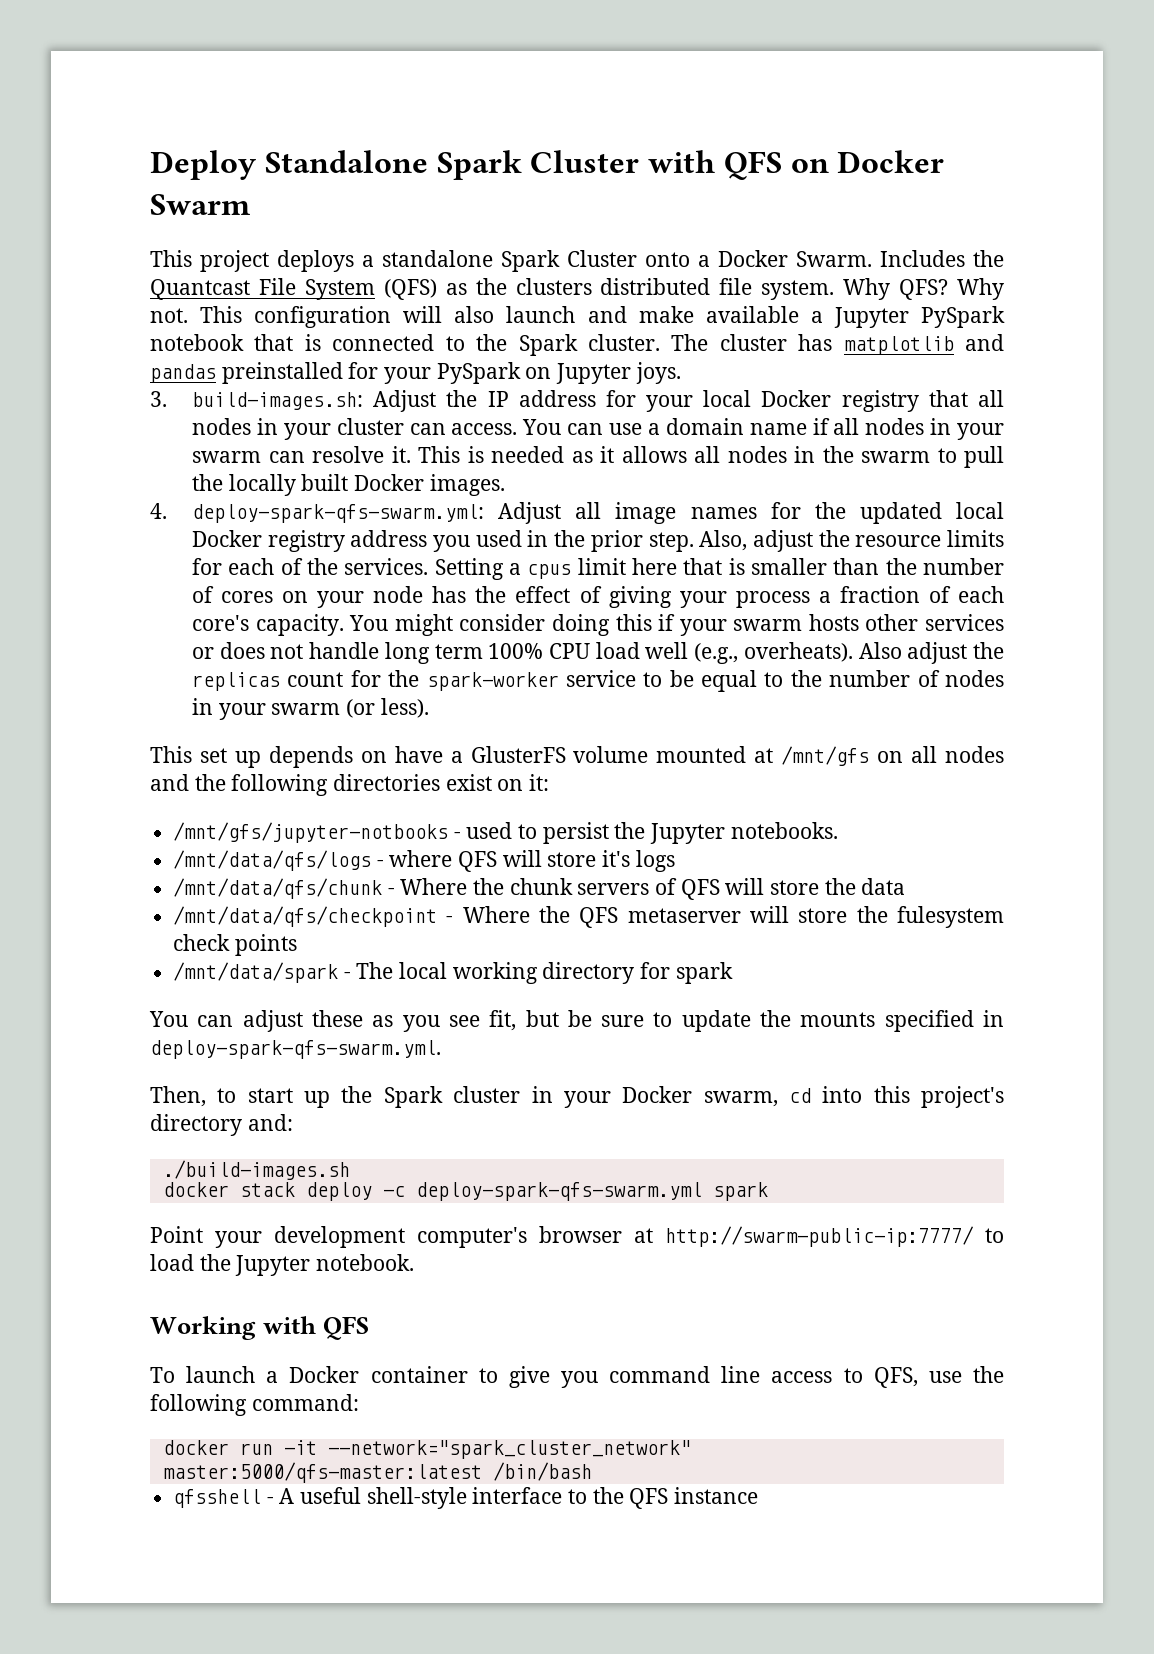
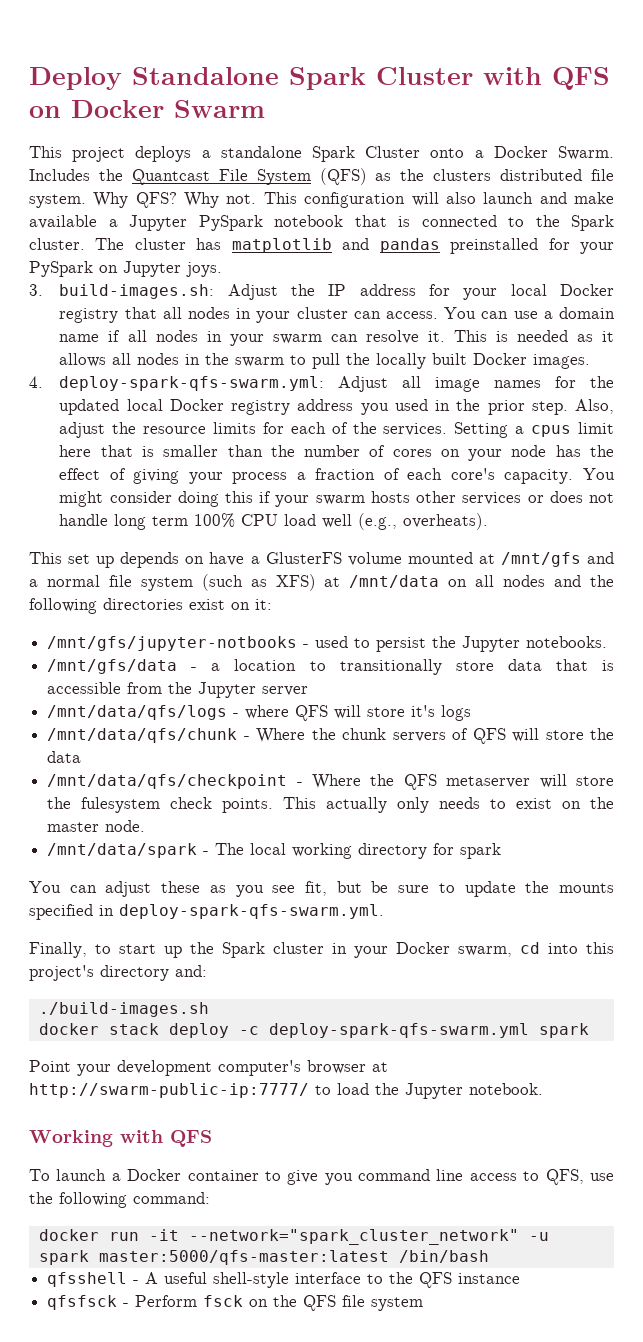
- Also adjust the replicas count for the spark-worker service to be equal to the number of nodes in your swarm (or less).
- This set up depends on have a GlusterFS volume mounted at /mnt/gfs on all nodes and the following directories exist on it:
+ This set up depends on have a GlusterFS volume mounted at /mnt/gfs and a normal file system (such as XFS) at /mnt/data on all nodes and the following directories exist on it:
+ /mnt/gfs/data - a location to transitionally store data that is accessible from the Jupyter server
- /mnt/data/qfs/checkpoint - Where the QFS metaserver will store the fulesystem check points
+ /mnt/data/qfs/checkpoint - Where the QFS metaserver will store the fulesystem check points. This actually only needs to exist on the master node.
- Then, to start up the Spark cluster in your Docker swarm, cd into this project's directory and:
+ Finally, to start up the Spark cluster in your Docker swarm, cd into this project's directory and:
- docker run -it --network="spark_cluster_network" master:5000/qfs-master:latest /bin/bash
+ docker run -it --network="spark_cluster_network" -u spark master:5000/qfs-master:latest /bin/bash
+ qfsfsck - Perform fsck on the QFS file system

